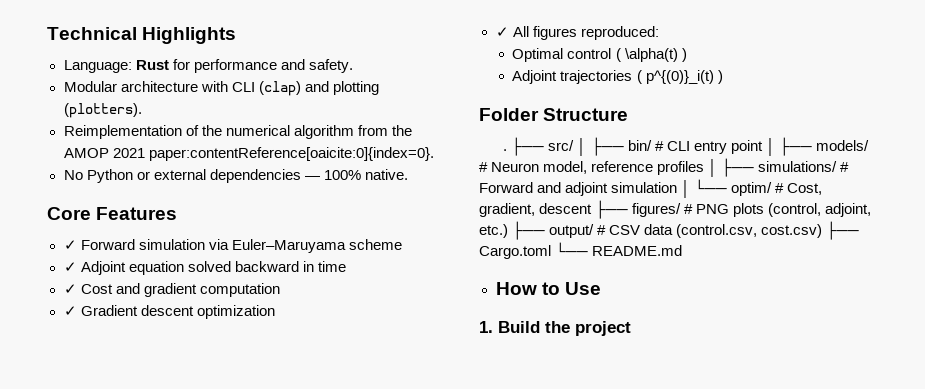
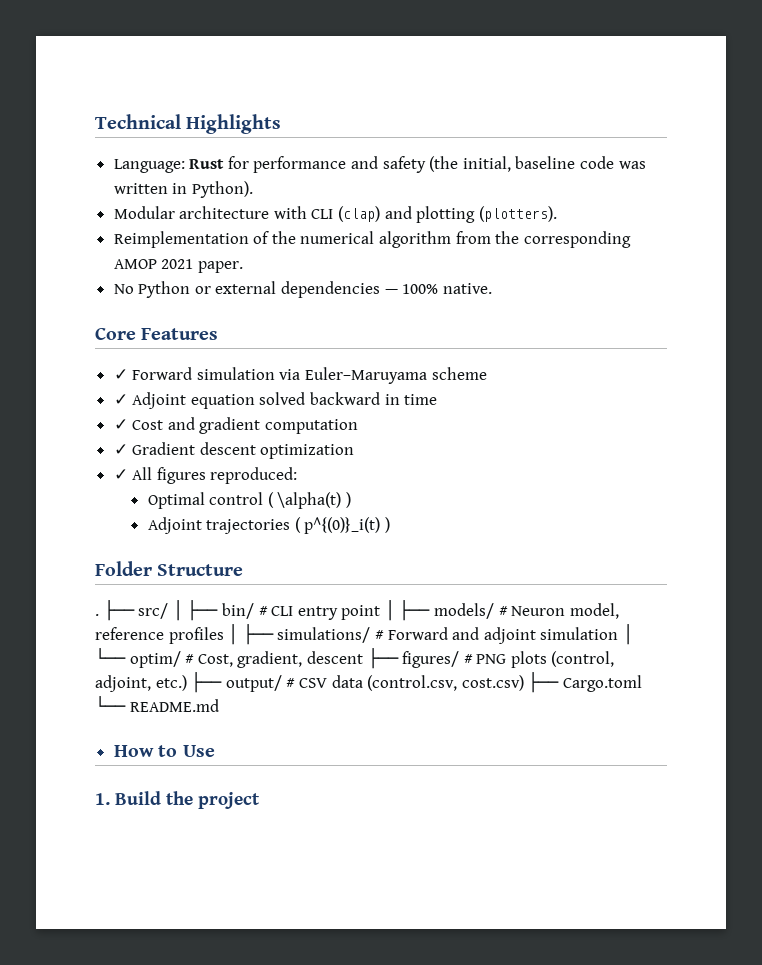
- Language: Rust for performance and safety.
+ Language: Rust for performance and safety (the initial, baseline code was written in Python).
- Reimplementation of the numerical algorithm from the AMOP 2021 paper:contentReference[oaicite:0]{index=0}.
+ Reimplementation of the numerical algorithm from the corresponding AMOP 2021 paper.

